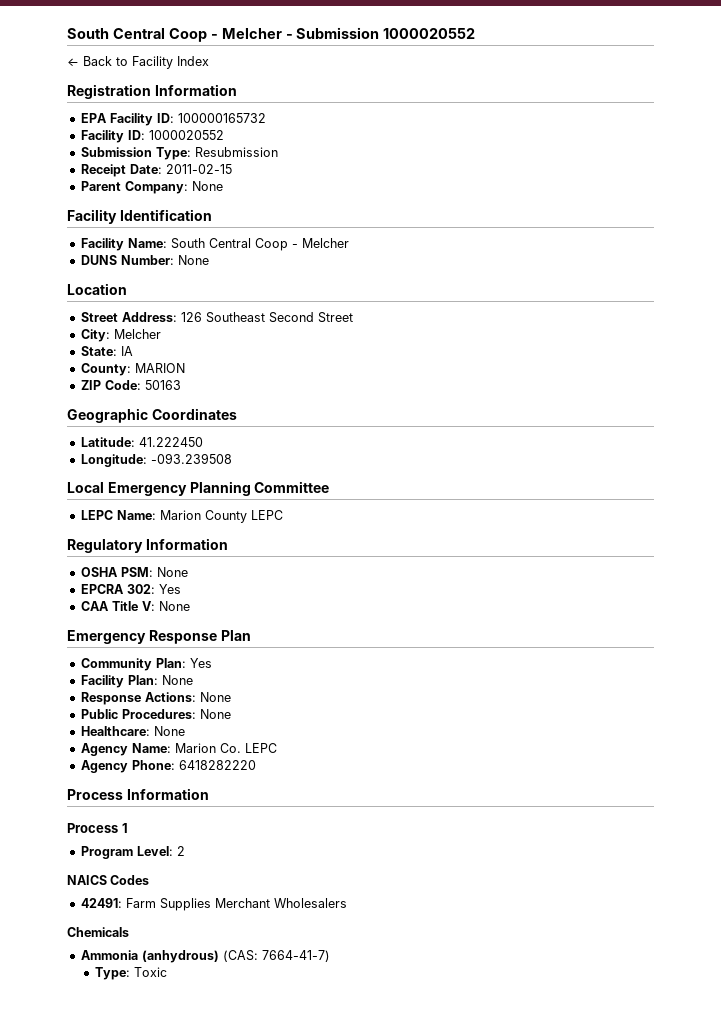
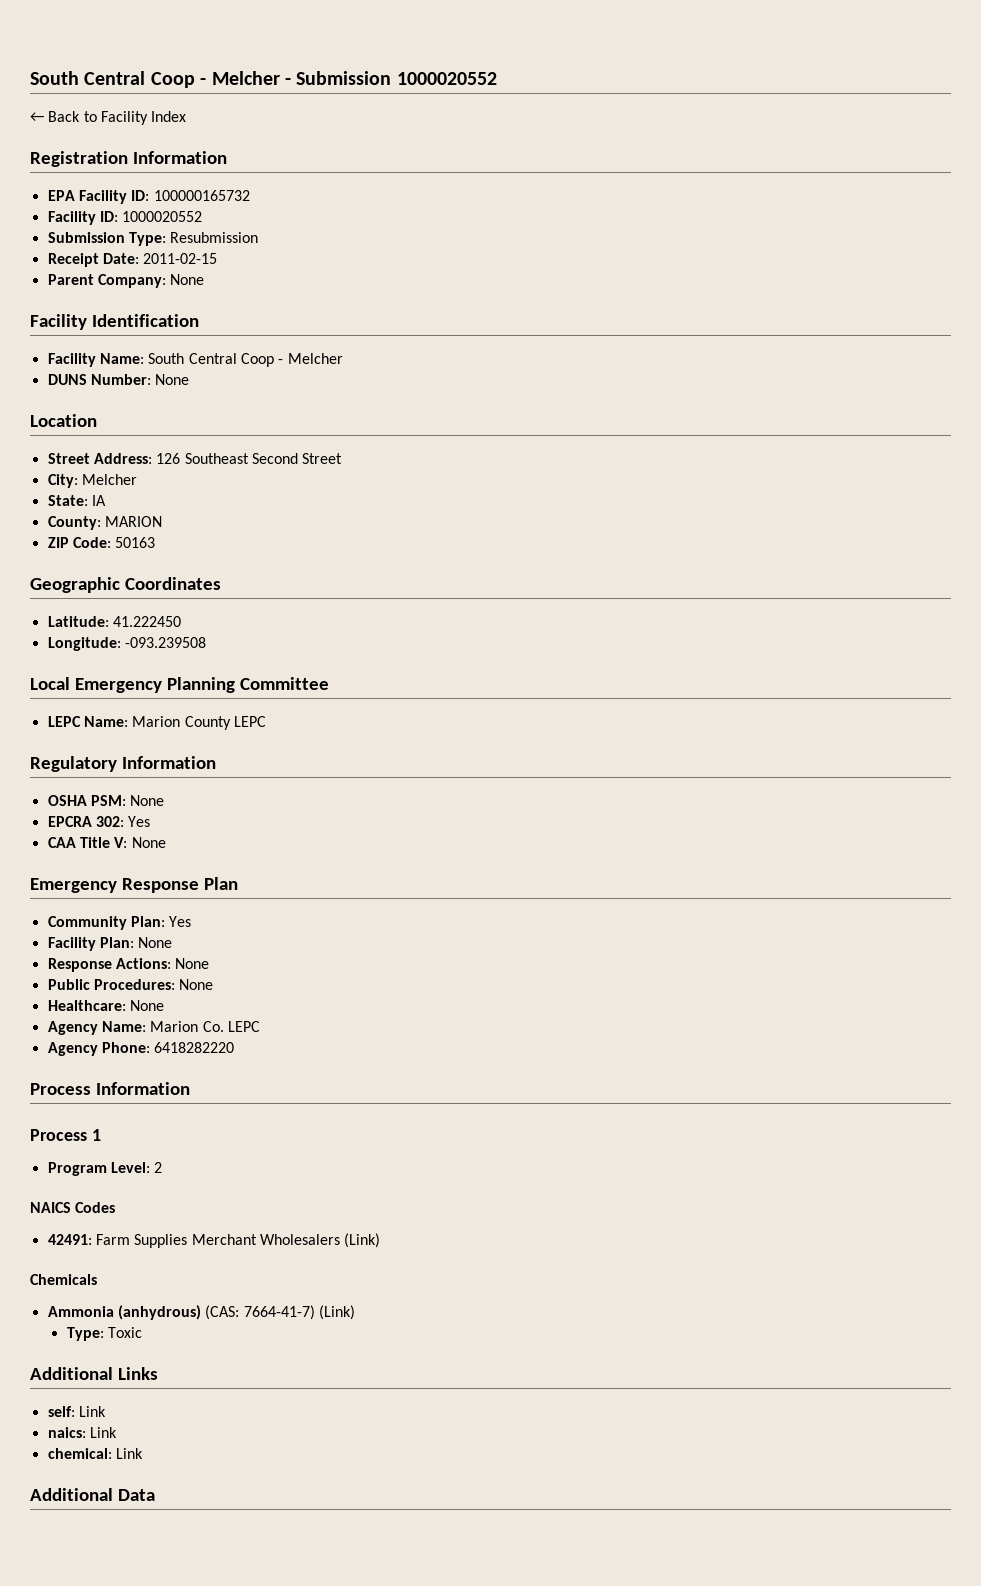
- 42491: Farm Supplies Merchant Wholesalers
+ 42491: Farm Supplies Merchant Wholesalers (Link)
- Ammonia (anhydrous) (CAS: 7664-41-7)
+ Ammonia (anhydrous) (CAS: 7664-41-7) (Link)
+ Additional Links
+ self: Link
+ naics: Link
+ chemical: Link
+ Additional Data

